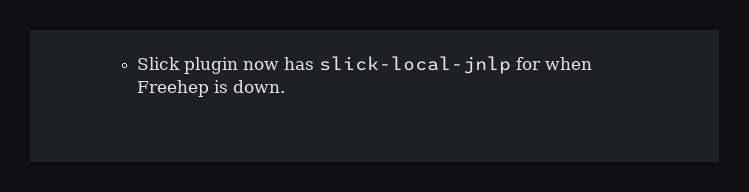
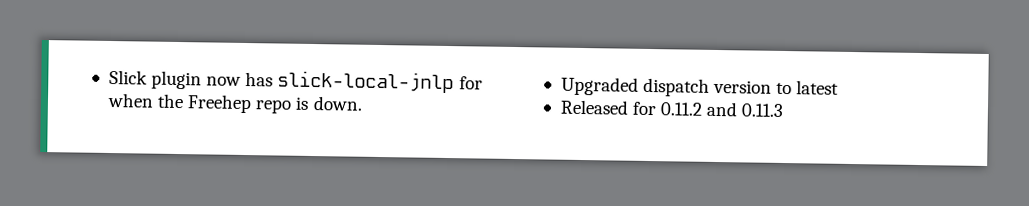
- Slick plugin now has slick-local-jnlp for when Freehep is down.
+ Slick plugin now has slick-local-jnlp for when the Freehep repo is down.
+ Upgraded dispatch version to latest
+ Released for 0.11.2 and 0.11.3

